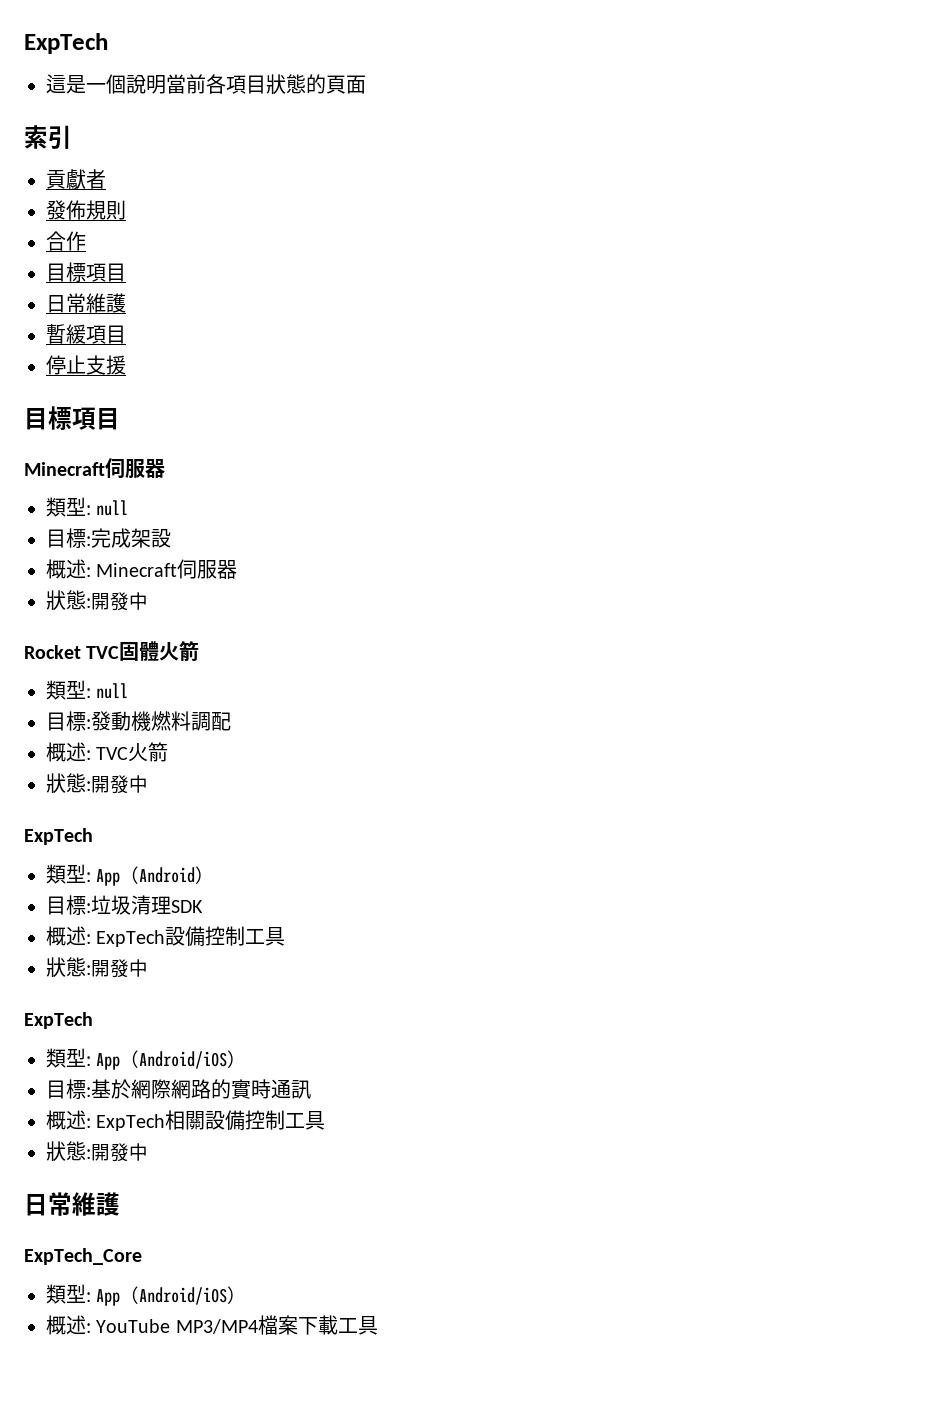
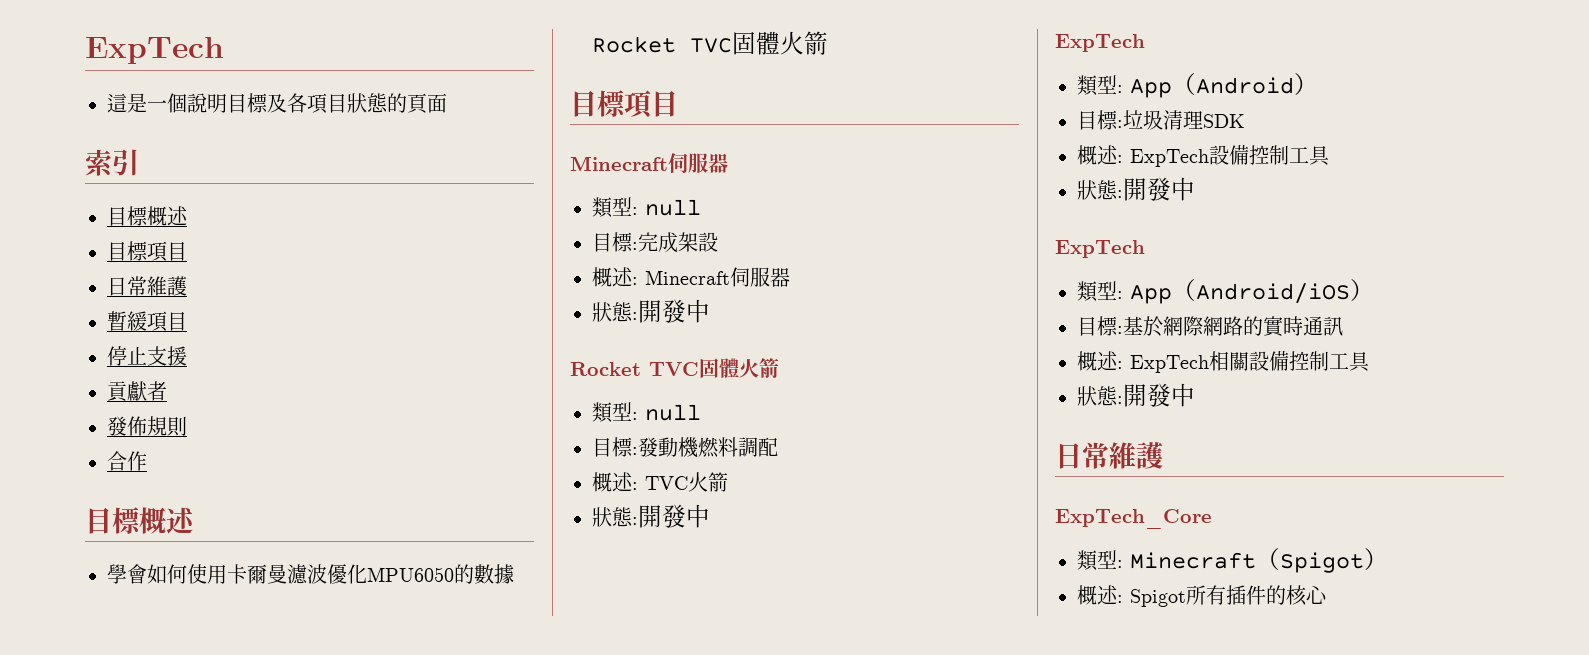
- 這是一個說明當前各項目狀態的頁面
+ 這是一個說明目標及各項目狀態的頁面
  索引
- 貢獻者
- 發佈規則
- 合作
+ 目標概述
+ 貢獻者
+ 發佈規則
+ 合作
+ 目標概述
+ 學會如何使用卡爾曼濾波優化MPU6050的數據Rocket TVC固體火箭
  ExpTech_Core
- 類型: App（Android/iOS）
+ 類型: Minecraft（Spigot）
- 概述: YouTube MP3/MP4檔案下載工具
+ 概述: Spigot所有插件的核心

